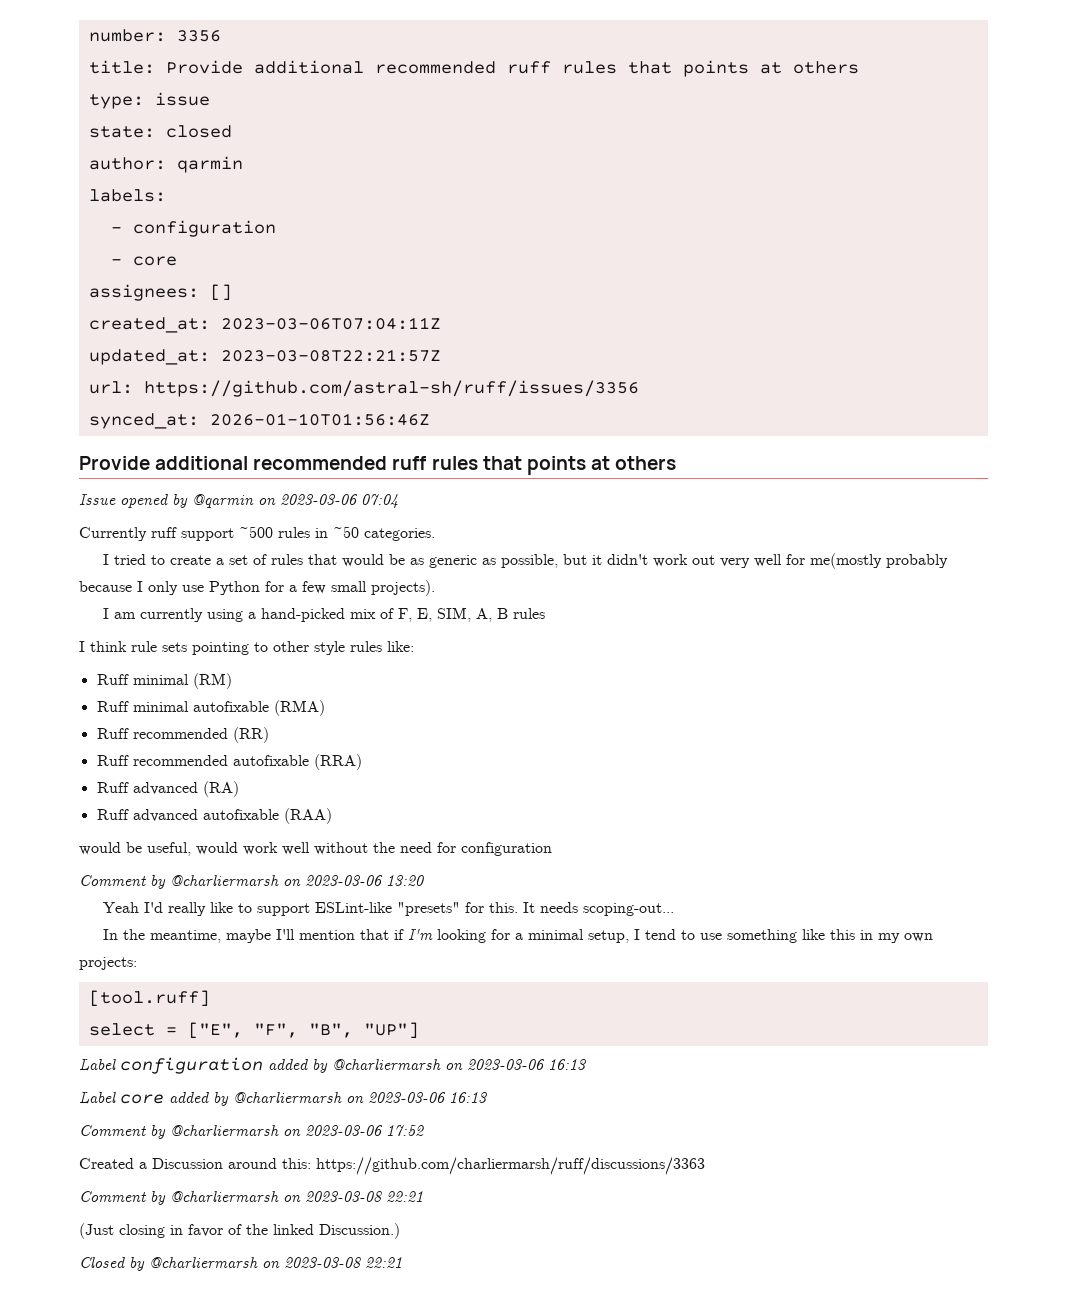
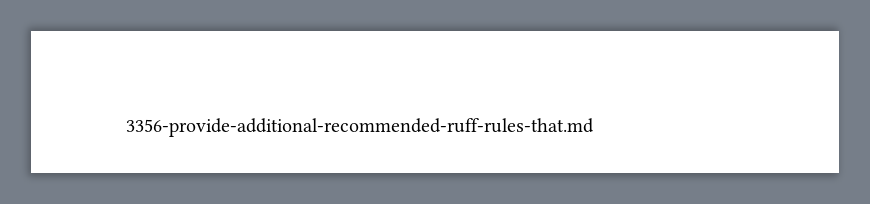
- number: 3356
- title: Provide additional recommended ruff rules that points at others
- type: issue
- state: closed
- author: qarmin
- labels:
- - configuration
- - core
- assignees: []
- created_at: 2023-03-06T07:04:11Z
- updated_at: 2023-03-08T22:21:57Z
- url: https://github.com/astral-sh/ruff/issues/3356
- synced_at: 2026-01-10T01:56:46Z
- Provide additional recommended ruff rules that points at others
- Issue opened by @qarmin on 2023-03-06 07:04
- Currently ruff support ~500 rules in ~50 categories.
- I tried to create a set of rules that would be as generic as possible, but it didn't work out very well for me(mostly probably because I only use Python for a few small projects).
- I am currently using a hand-picked mix of F, E, SIM, A, B rules
- I think rule sets pointing to other style rules like:
- Ruff minimal (RM)
- Ruff minimal autofixable (RMA)
- Ruff recommended (RR)
- Ruff recommended autofixable (RRA)
- Ruff advanced (RA)
- Ruff advanced autofixable (RAA)
- would be useful, would work well without the need for configuration
- Comment by @charliermarsh on 2023-03-06 13:20
- Yeah I'd really like to support ESLint-like "presets" for this. It needs scoping-out...
- In the meantime, maybe I'll mention that if I'm looking for a minimal setup, I tend to use something like this in my own projects:
- [tool.ruff]
- select = ["E", "F", "B", "UP"]
- Label configuration added by @charliermarsh on 2023-03-06 16:13
- Label core added by @charliermarsh on 2023-03-06 16:13
- Comment by @charliermarsh on 2023-03-06 17:52
- Created a Discussion around this: https://github.com/charliermarsh/ruff/discussions/3363
- Comment by @charliermarsh on 2023-03-08 22:21
- (Just closing in favor of the linked Discussion.)
- Closed by @charliermarsh on 2023-03-08 22:21
+ 3356-provide-additional-recommended-ruff-rules-that.md

